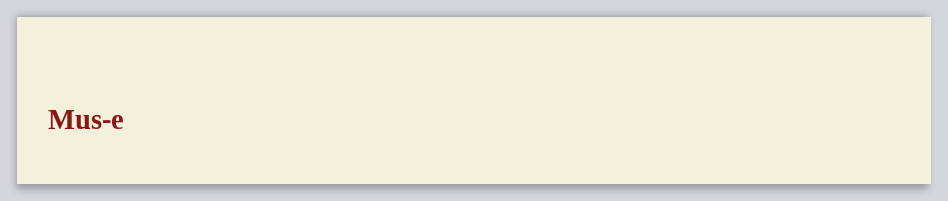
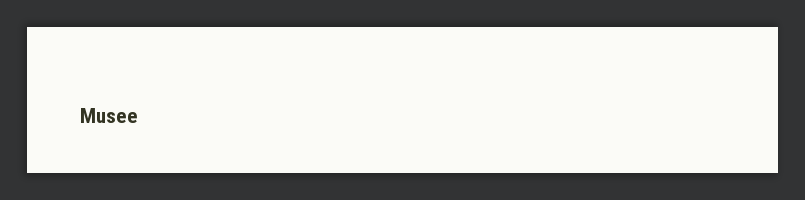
- Mus-e
+ Musee

